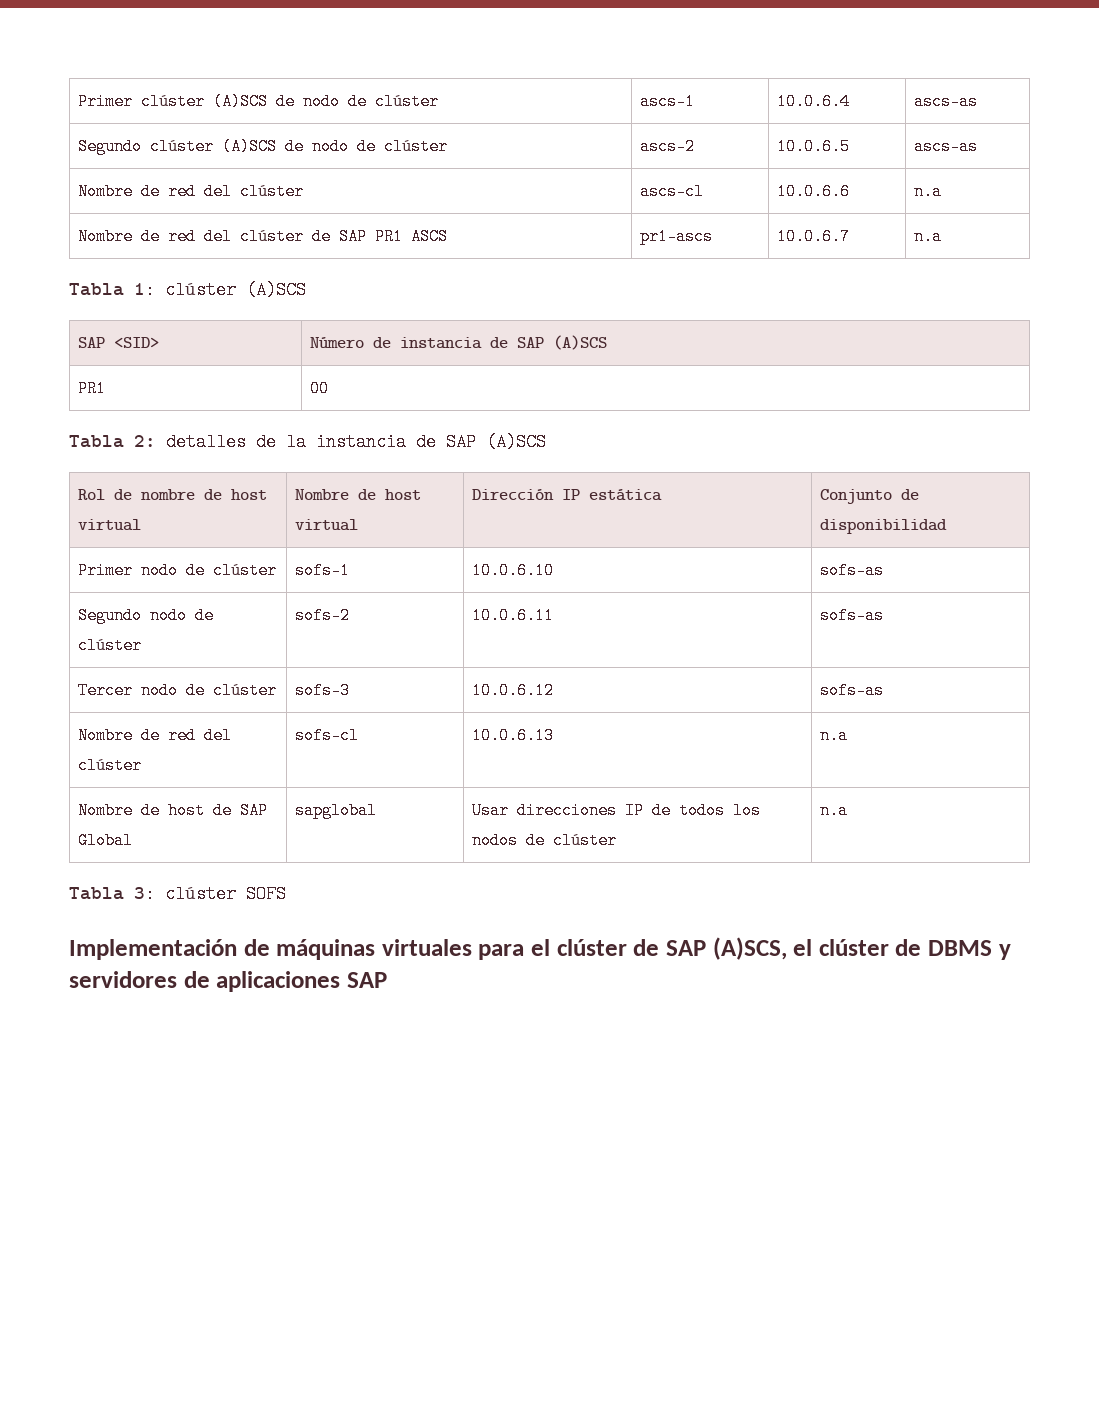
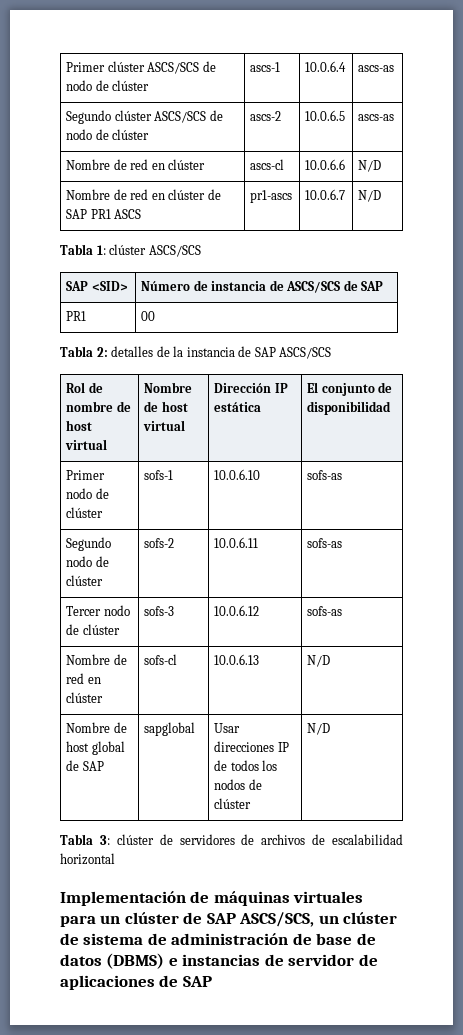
- Primer clúster (A)SCS de nodo de clúster | ascs-1 | 10.0.6.4 | ascs-as
+ Primer clúster ASCS/SCS de nodo de clúster | ascs-1 | 10.0.6.4 | ascs-as
- Segundo clúster (A)SCS de nodo de clúster | ascs-2 | 10.0.6.5 | ascs-as
+ Segundo clúster ASCS/SCS de nodo de clúster | ascs-2 | 10.0.6.5 | ascs-as
- Nombre de red del clúster | ascs-cl | 10.0.6.6 | n.a
- Nombre de red del clúster de SAP PR1 ASCS | pr1-ascs | 10.0.6.7 | n.a
+ Nombre de red en clúster | ascs-cl | 10.0.6.6 | N/D
+ Nombre de red en clúster de SAP PR1 ASCS | pr1-ascs | 10.0.6.7 | N/D
- Tabla 1: clúster (A)SCS
+ Tabla 1: clúster ASCS/SCS
- SAP <SID> | Número de instancia de SAP (A)SCS
+ SAP <SID> | Número de instancia de ASCS/SCS de SAP
- Tabla 2: detalles de la instancia de SAP (A)SCS
+ Tabla 2: detalles de la instancia de SAP ASCS/SCS
- Rol de nombre de host virtual | Nombre de host virtual | Dirección IP estática | Conjunto de disponibilidad
+ Rol de nombre de host virtual | Nombre de host virtual | Dirección IP estática | El conjunto de disponibilidad
- Nombre de red del clúster | sofs-cl | 10.0.6.13 | n.a
- Nombre de host de SAP Global | sapglobal | Usar direcciones IP de todos los nodos de clúster | n.a
+ Nombre de red en clúster | sofs-cl | 10.0.6.13 | N/D
+ Nombre de host global de SAP | sapglobal | Usar direcciones IP de todos los nodos de clúster | N/D
- Tabla 3: clúster SOFS
+ Tabla 3: clúster de servidores de archivos de escalabilidad horizontal
- Implementación de máquinas virtuales para el clúster de SAP (A)SCS, el clúster de DBMS y servidores de aplicaciones SAP
+ Implementación de máquinas virtuales para un clúster de SAP ASCS/SCS, un clúster de sistema de administración de base de datos (DBMS) e instancias de servidor de aplicaciones de SAP

